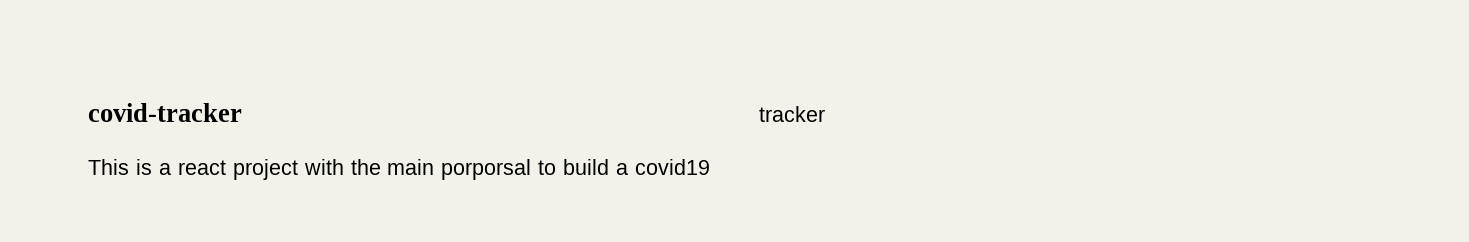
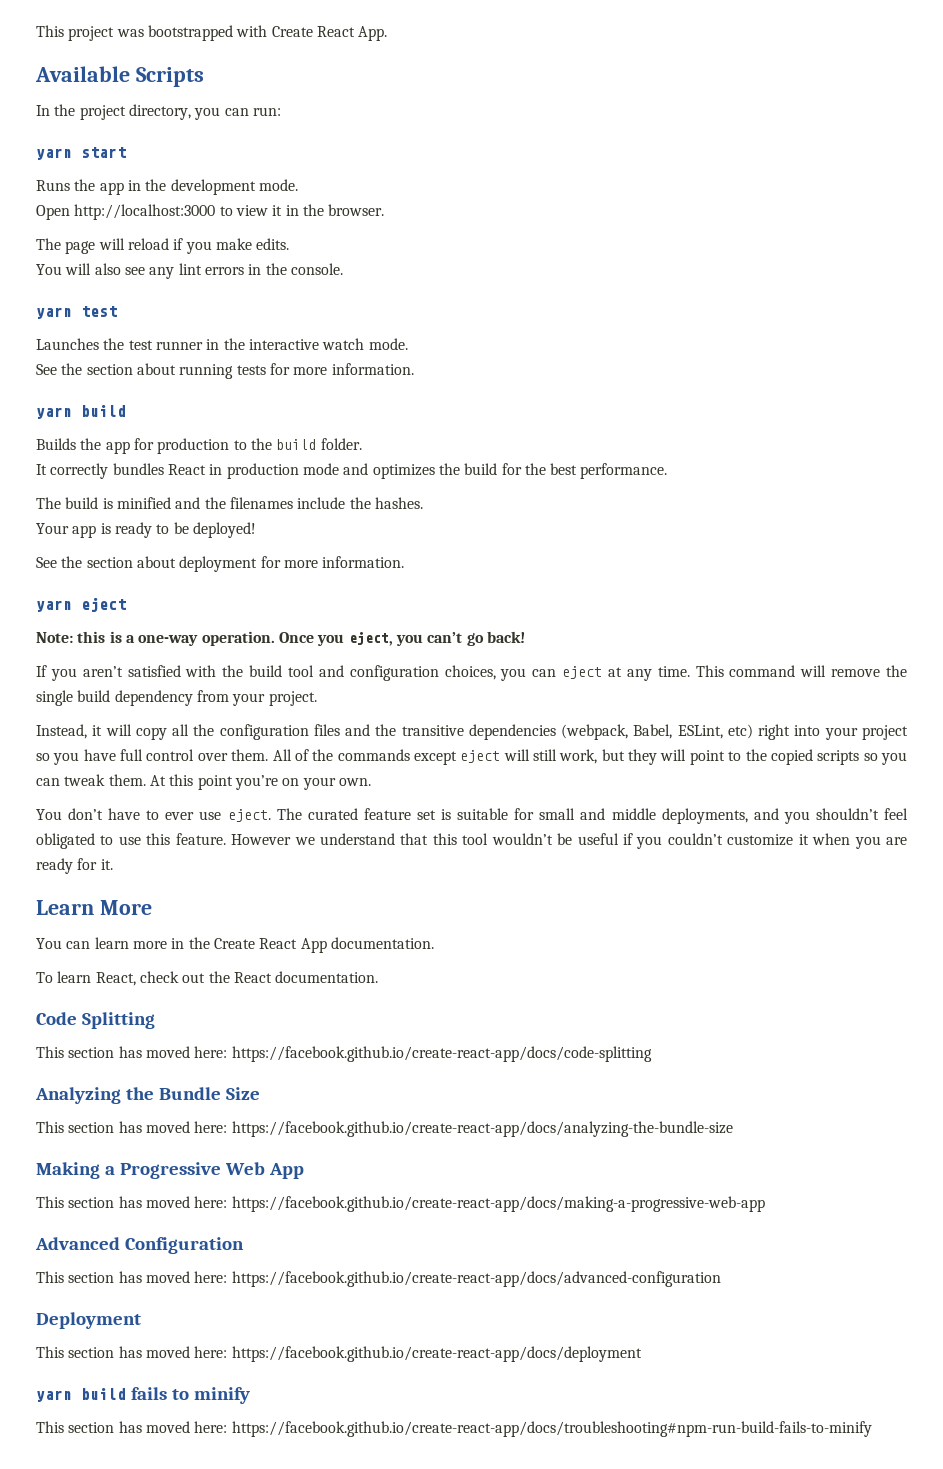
- covid-tracker
- This is a react project with the main porporsal to build a covid19 tracker
+ This project was bootstrapped with Create React App.
+ Available Scripts
+ In the project directory, you can run:
+ yarn start
+ Runs the app in the development mode.
+ Open http://localhost:3000 to view it in the browser.
+ The page will reload if you make edits.
+ You will also see any lint errors in the console.
+ yarn test
+ Launches the test runner in the interactive watch mode.
+ See the section about running tests for more information.
+ yarn build
+ Builds the app for production to the build folder.
+ It correctly bundles React in production mode and optimizes the build for the best performance.
+ The build is minified and the filenames include the hashes.
+ Your app is ready to be deployed!
+ See the section about deployment for more information.
+ yarn eject
+ Note: this is a one-way operation. Once you eject, you can’t go back!
+ If you aren’t satisfied with the build tool and configuration choices, you can eject at any time. This command will remove the single build dependency from your project.
+ Instead, it will copy all the configuration files and the transitive dependencies (webpack, Babel, ESLint, etc) right into your project so you have full control over them. All of the commands except eject will still work, but they will point to the copied scripts so you can tweak them. At this point you’re on your own.
+ You don’t have to ever use eject. The curated feature set is suitable for small and middle deployments, and you shouldn’t feel obligated to use this feature. However we understand that this tool wouldn’t be useful if you couldn’t customize it when you are ready for it.
+ Learn More
+ You can learn more in the Create React App documentation.
+ To learn React, check out the React documentation.
+ Code Splitting
+ This section has moved here: https://facebook.github.io/create-react-app/docs/code-splitting
+ Analyzing the Bundle Size
+ This section has moved here: https://facebook.github.io/create-react-app/docs/analyzing-the-bundle-size
+ Making a Progressive Web App
+ This section has moved here: https://facebook.github.io/create-react-app/docs/making-a-progressive-web-app
+ Advanced Configuration
+ This section has moved here: https://facebook.github.io/create-react-app/docs/advanced-configuration
+ Deployment
+ This section has moved here: https://facebook.github.io/create-react-app/docs/deployment
+ yarn build fails to minify
+ This section has moved here: https://facebook.github.io/create-react-app/docs/troubleshooting#npm-run-build-fails-to-minify

